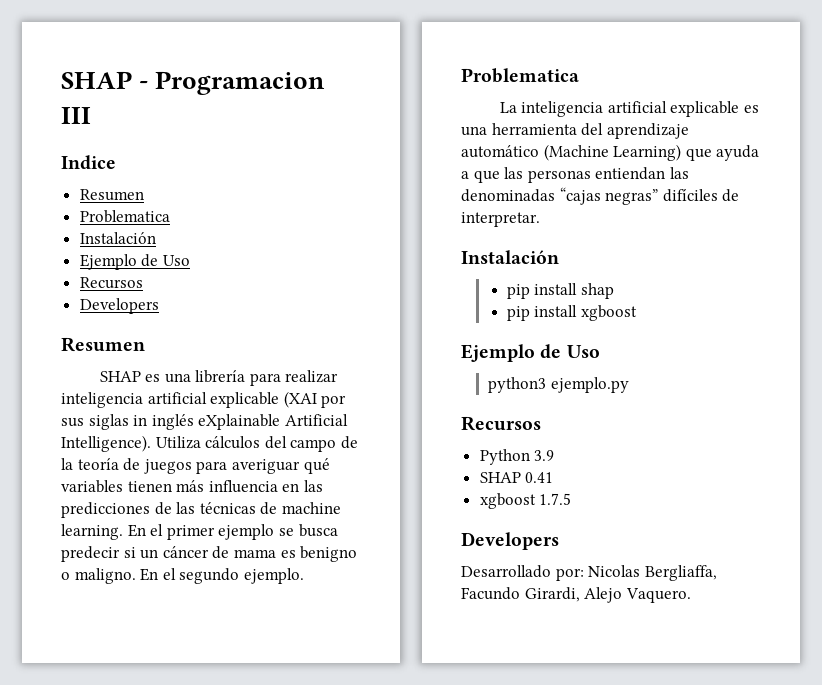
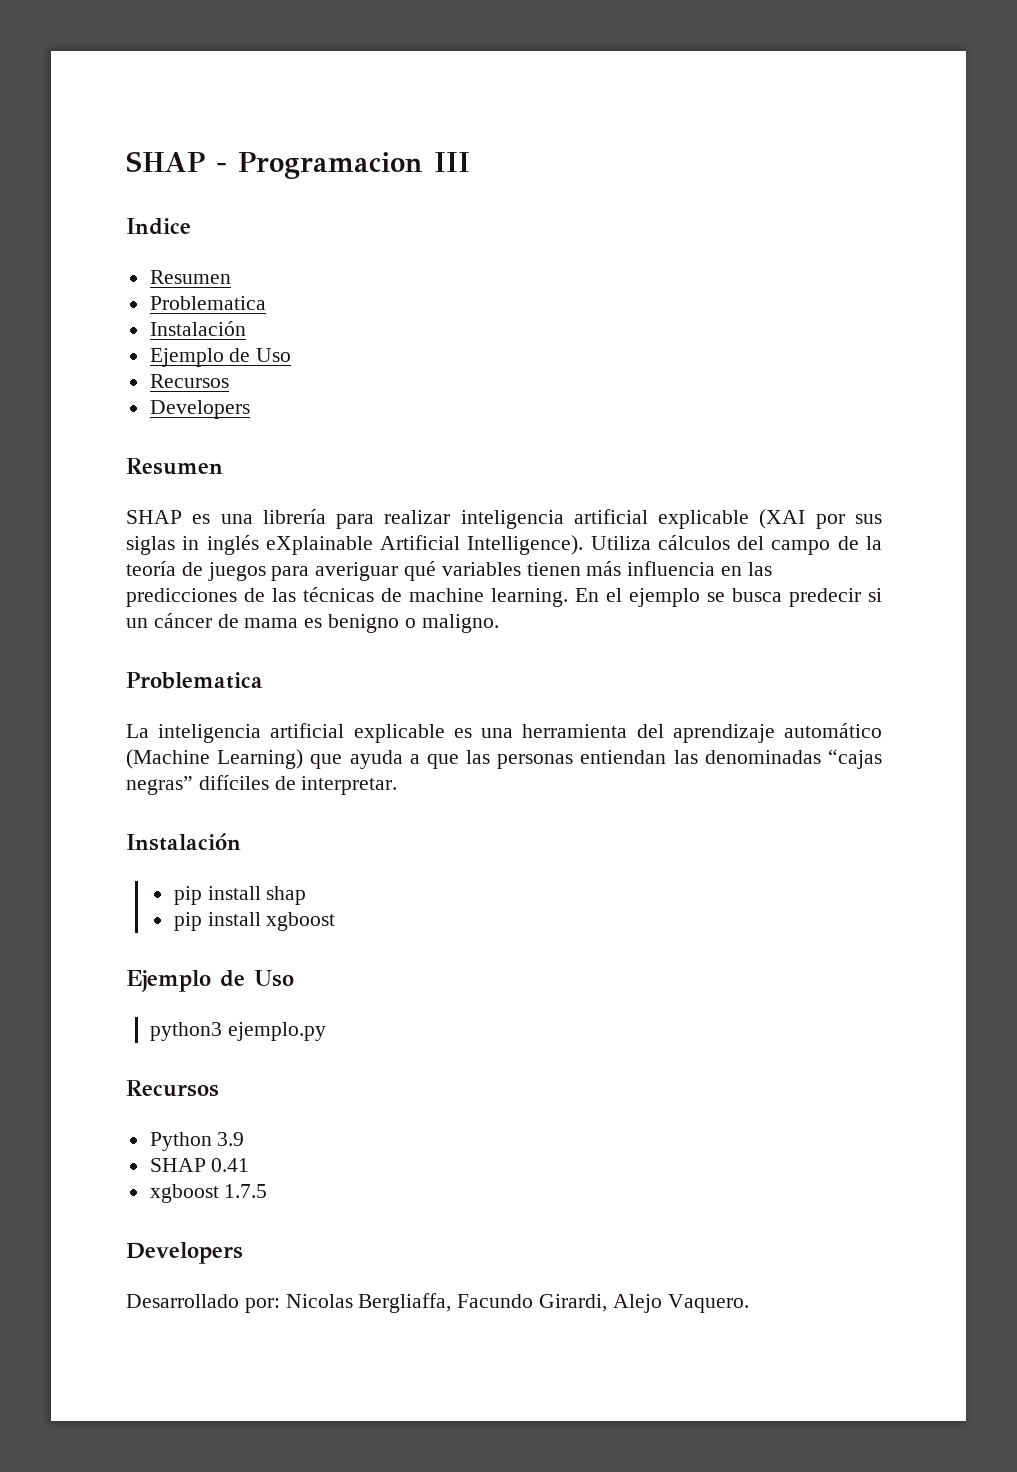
- En el primer ejemplo se busca predecir si un cáncer de mama es benigno o maligno. En el segundo ejemplo.
+ En el ejemplo se busca predecir si un cáncer de mama es benigno o maligno.

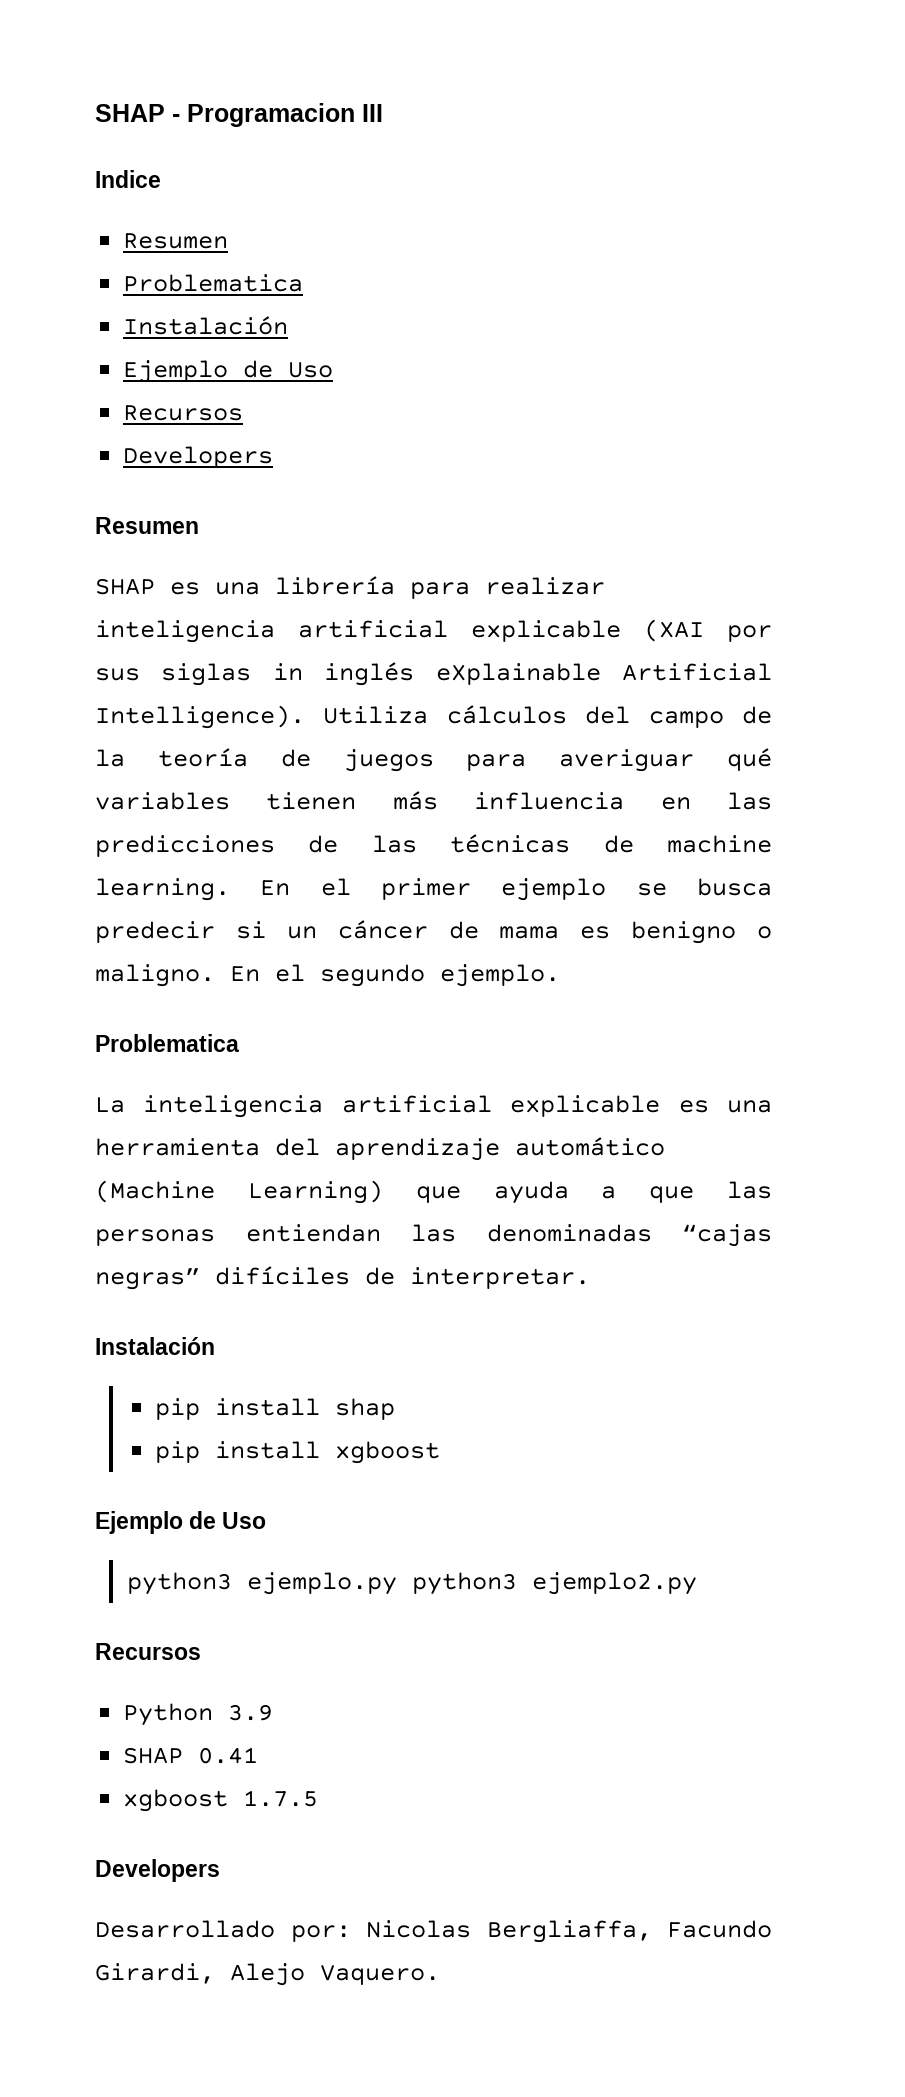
- En el ejemplo se busca predecir si un cáncer de mama es benigno o maligno.
+ En el primer ejemplo se busca predecir si un cáncer de mama es benigno o maligno. En el segundo ejemplo.
- python3 ejemplo.py
+ python3 ejemplo.py python3 ejemplo2.py

